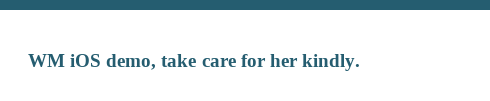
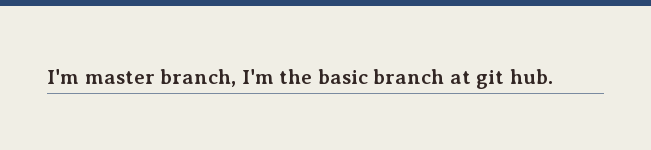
- WM iOS demo, take care for her kindly.
+ I'm master branch, I'm the basic branch at git hub.

